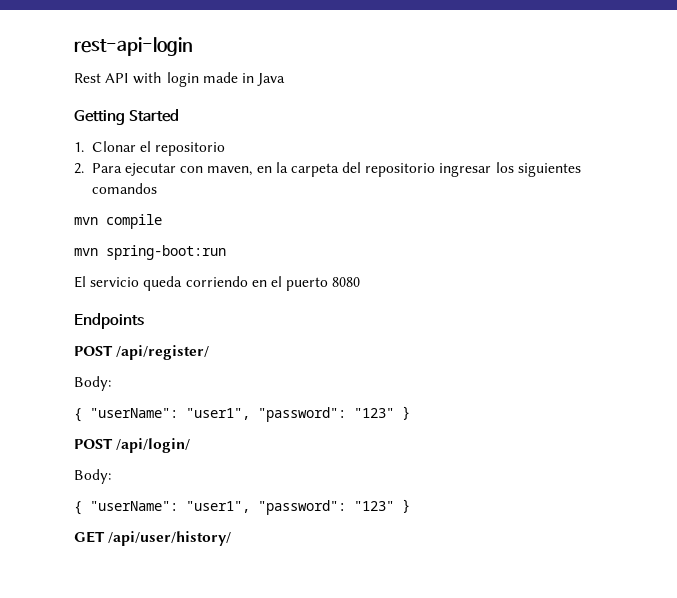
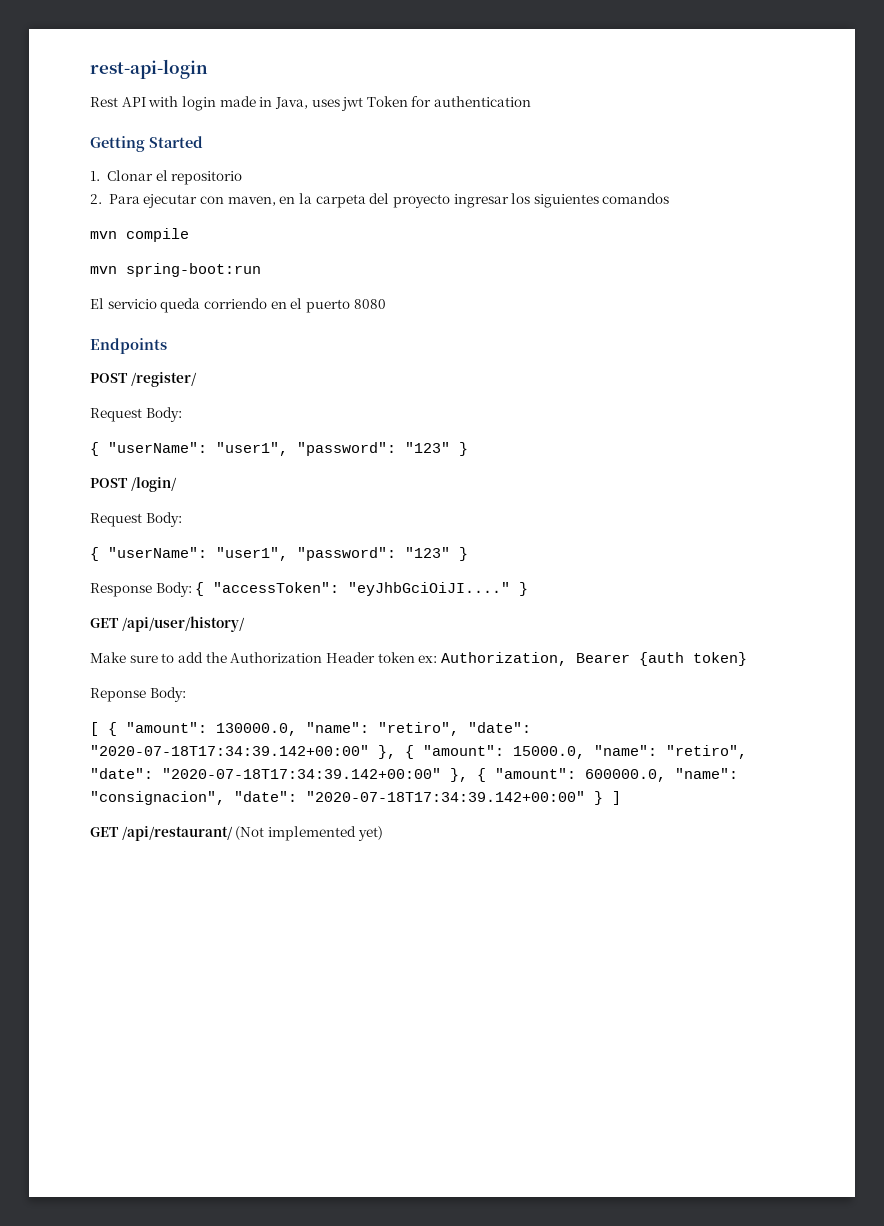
- Rest API with login made in Java
+ Rest API with login made in Java, uses jwt Token for authentication
- 2. Para ejecutar con maven, en la carpeta del repositorio ingresar los siguientes comandos
+ 2. Para ejecutar con maven, en la carpeta del proyecto ingresar los siguientes comandos
- POST /api/register/
- Body:
+ POST /register/
+ Request Body:
- POST /api/login/
- Body:
+ POST /login/
+ Request Body:
  { "userName": "user1", "password": "123" }
+ Response Body: { "accessToken": "eyJhbGciOiJI...." }
  GET /api/user/history/
+ Make sure to add the Authorization Header token ex: Authorization, Bearer {auth token}
+ Reponse Body:
+ [ { "amount": 130000.0, "name": "retiro", "date": "2020-07-18T17:34:39.142+00:00" }, { "amount": 15000.0, "name": "retiro", "date": "2020-07-18T17:34:39.142+00:00" }, { "amount": 600000.0, "name": "consignacion", "date": "2020-07-18T17:34:39.142+00:00" } ]
+ GET /api/restaurant/ (Not implemented yet)

